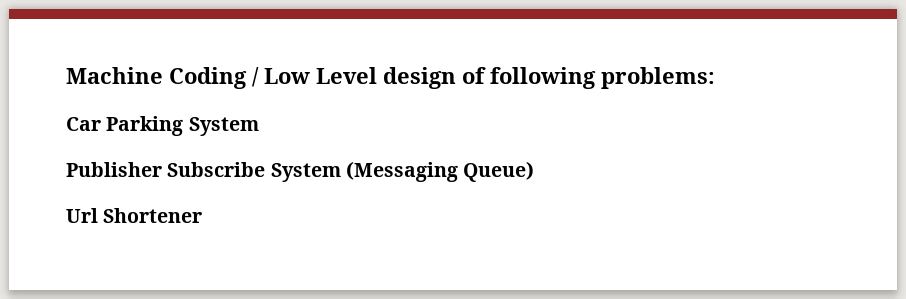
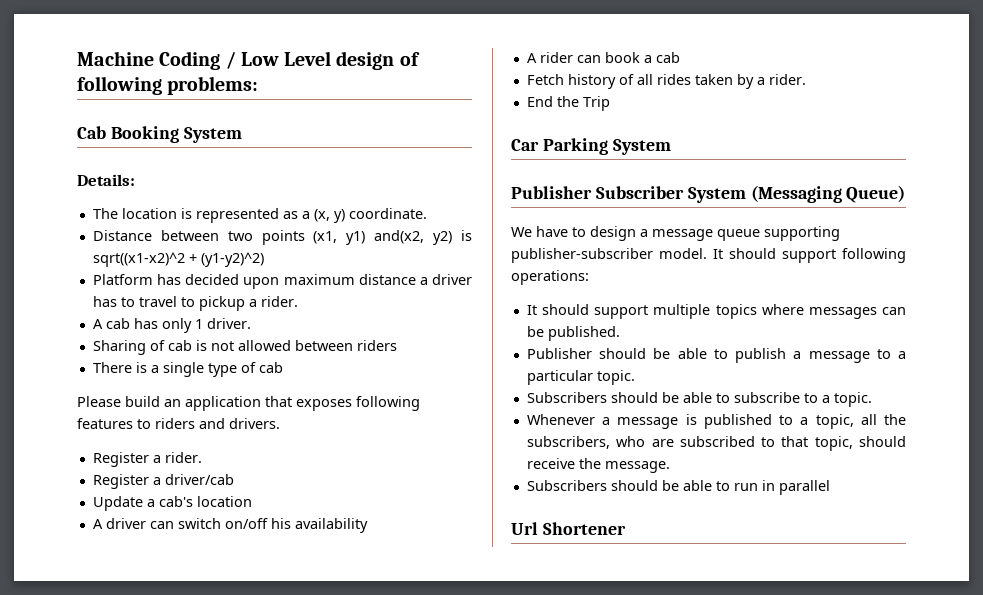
+ Cab Booking System
+ Details:
+ The location is represented as a (x, y) coordinate.
+ Distance between two points (x1, y1) and(x2, y2) is sqrt((x1-x2)^2 + (y1-y2)^2)
+ Platform has decided upon maximum distance a driver has to travel to pickup a rider.
+ A cab has only 1 driver.
+ Sharing of cab is not allowed between riders
+ There is a single type of cab
+ Please build an application that exposes following features to riders and drivers.
+ Register a rider.
+ Register a driver/cab
+ Update a cab's location
+ A driver can switch on/off his availability
+ A rider can book a cab
+ Fetch history of all rides taken by a rider.
+ End the Trip
- Publisher Subscribe System (Messaging Queue)
+ Publisher Subscriber System (Messaging Queue)
+ We have to design a message queue supporting publisher-subscriber model. It should support following operations:
+ It should support multiple topics where messages can be published.
+ Publisher should be able to publish a message to a particular topic.
+ Subscribers should be able to subscribe to a topic.
+ Whenever a message is published to a topic, all the subscribers, who are subscribed to that topic, should receive the message.
+ Subscribers should be able to run in parallel

